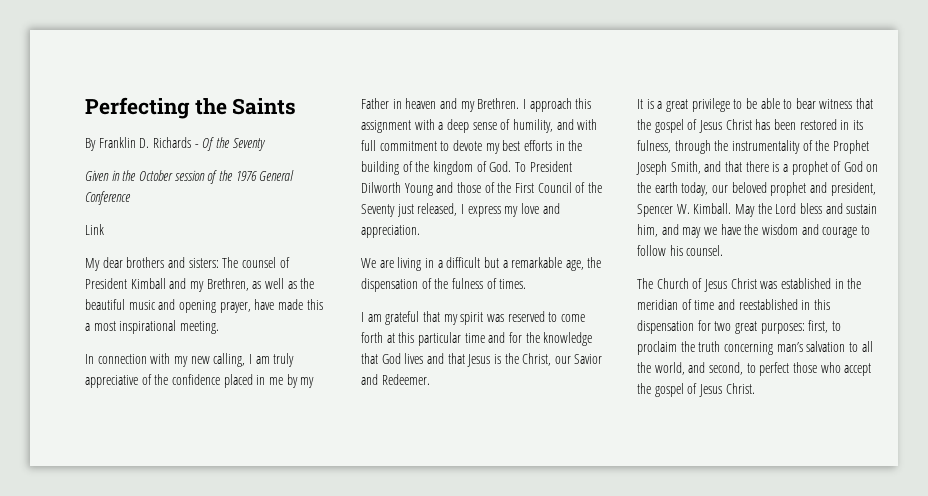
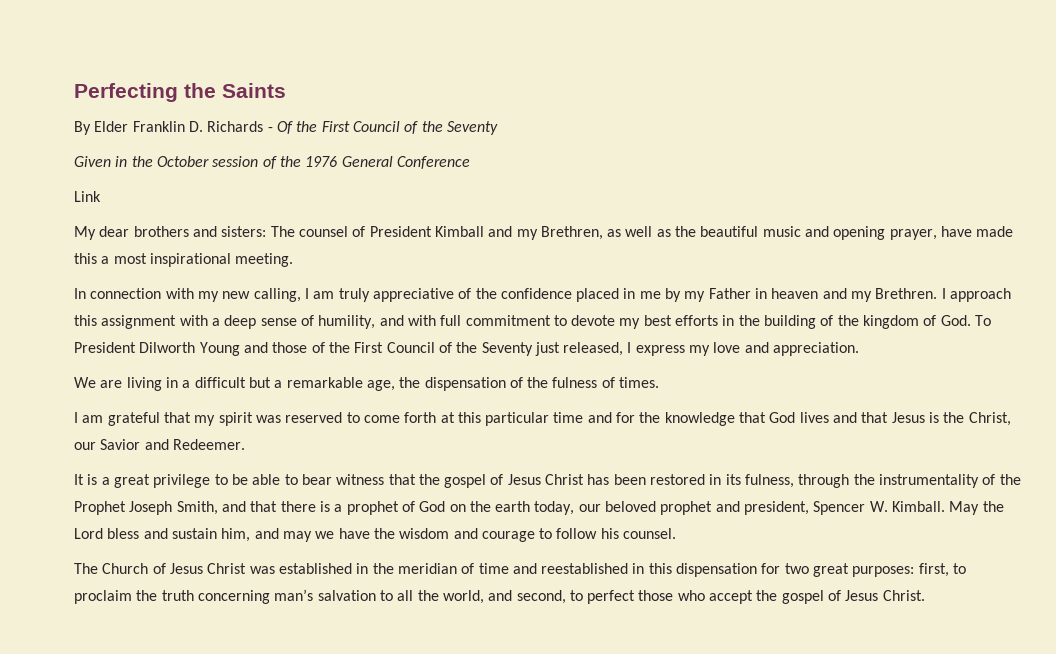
- By Franklin D. Richards - Of the Seventy
+ By Elder Franklin D. Richards - Of the First Council of the Seventy

